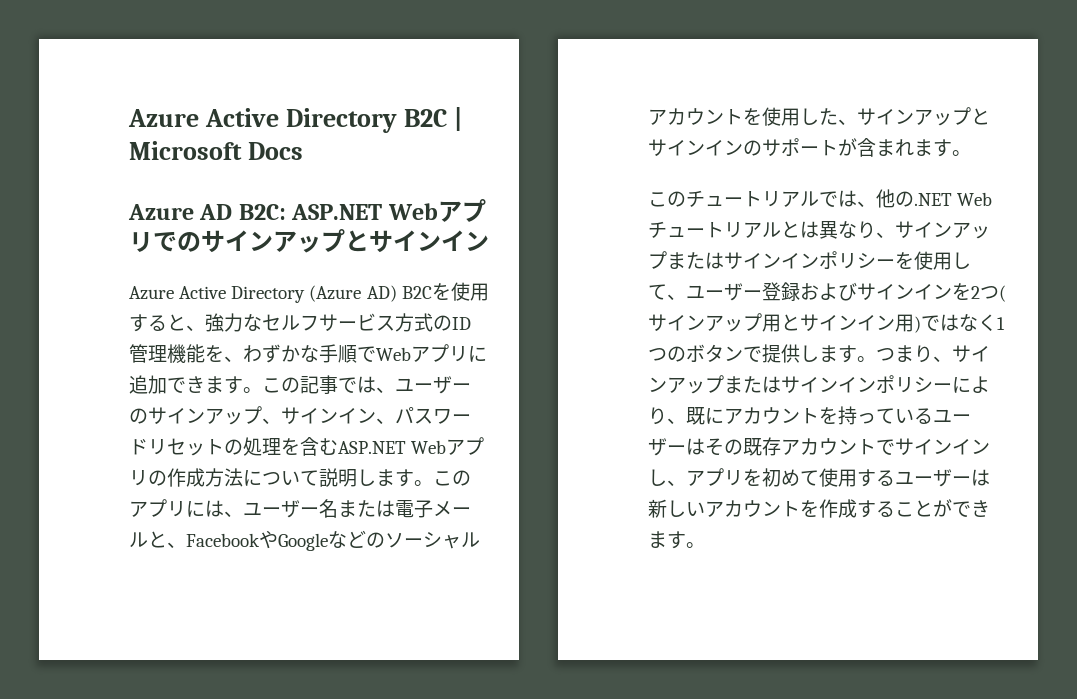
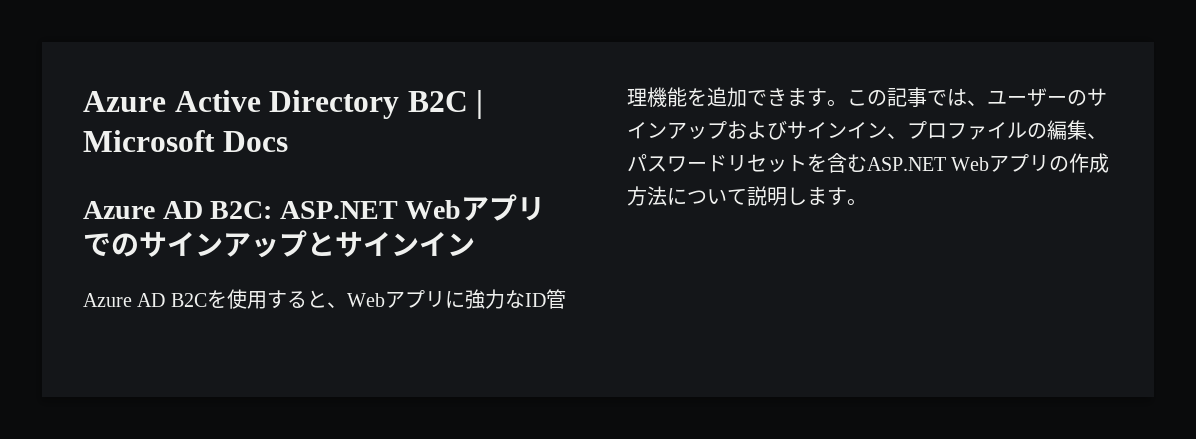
- Azure Active Directory (Azure AD) B2Cを使用すると、強力なセルフサービス方式のID管理機能を、わずかな手順でWebアプリに追加できます。
+ Azure AD B2Cを使用すると、Webアプリに強力なID管理機能を追加できます。
- この記事では、ユーザーのサインアップ、サインイン、パスワードリセットの処理を含むASP.NET Webアプリの作成方法について説明します。このアプリには、ユーザー名または電子メールと、FacebookやGoogleなどのソーシャルアカウントを使用した、サインアップとサインインのサポートが含まれます。
- このチュートリアルでは、他の.NET Webチュートリアルとは異なり、サインアップまたはサインインポリシーを使用して、ユーザー登録およびサインインを2つ(サインアップ用とサインイン用)ではなく1つのボタンで提供します。つまり、サインアップまたはサインインポリシーにより、既にアカウントを持っているユーザーはその既存アカウントでサインインし、アプリを初めて使用するユーザーは新しいアカウントを作成することができます。
+ この記事では、ユーザーのサインアップおよびサインイン、プロファイルの編集、パスワードリセットを含むASP.NET Webアプリの作成方法について説明します。

